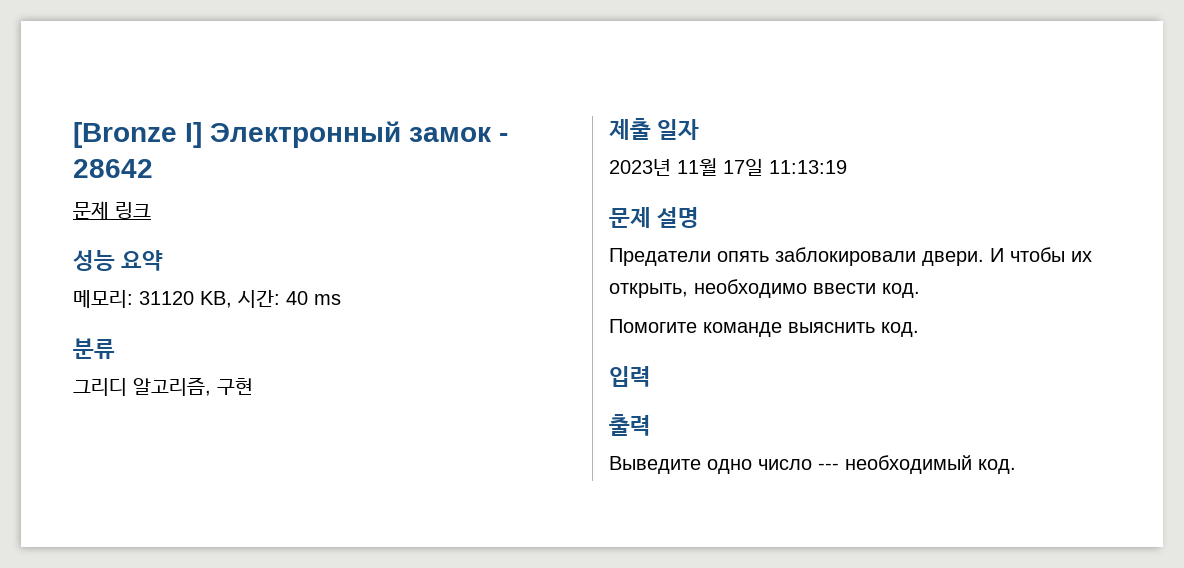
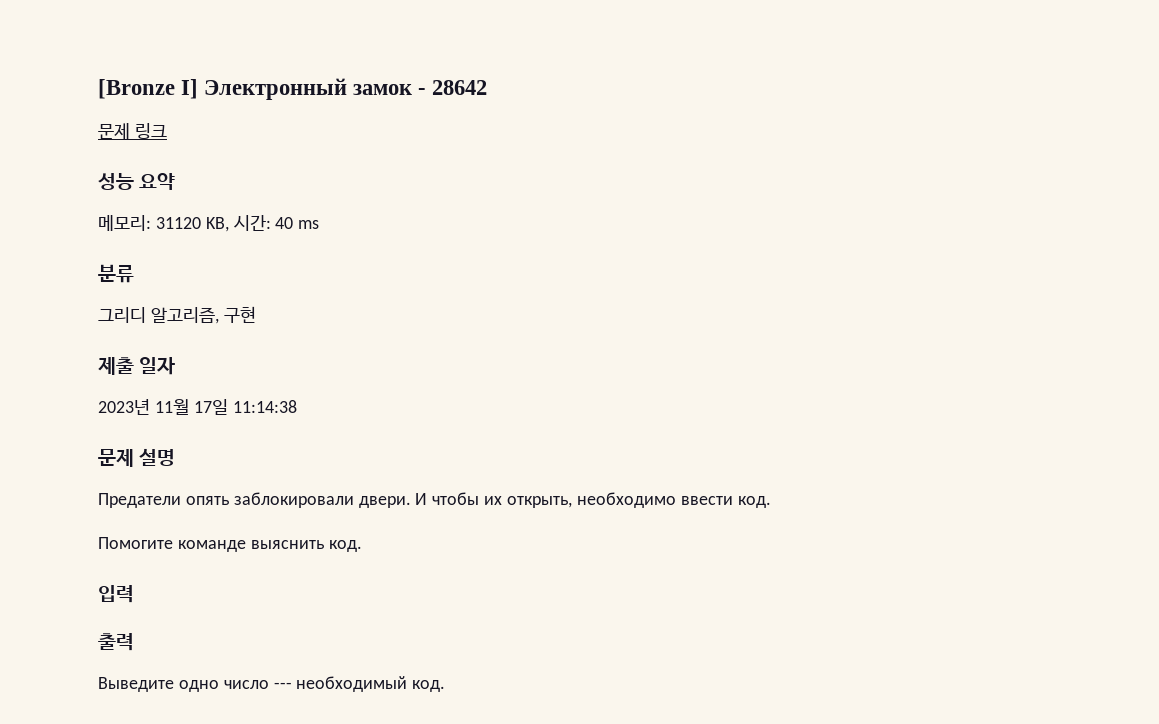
- 2023년 11월 17일 11:13:19
+ 2023년 11월 17일 11:14:38

